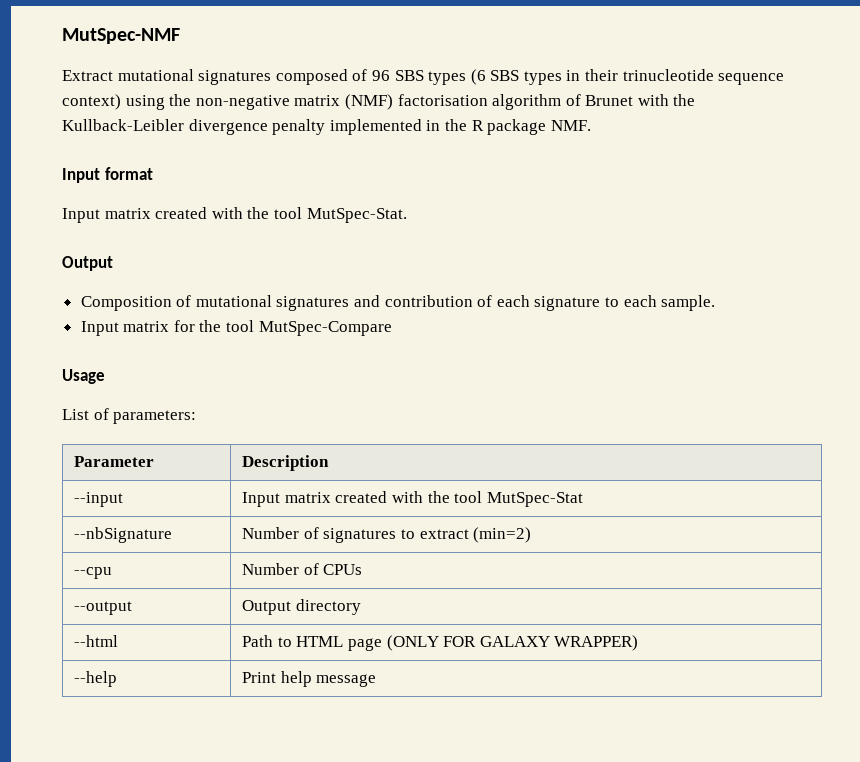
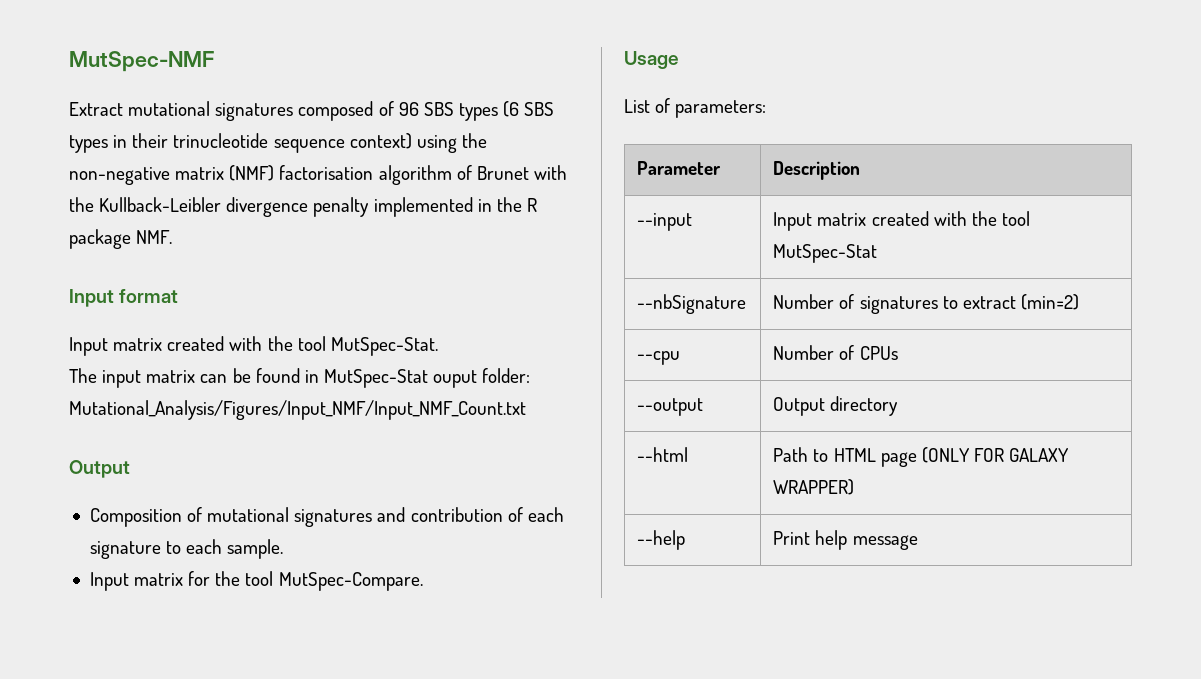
+ The input matrix can be found in MutSpec-Stat ouput folder: Mutational_Analysis/Figures/Input_NMF/Input_NMF_Count.txt
- Input matrix for the tool MutSpec-Compare
+ Input matrix for the tool MutSpec-Compare.

